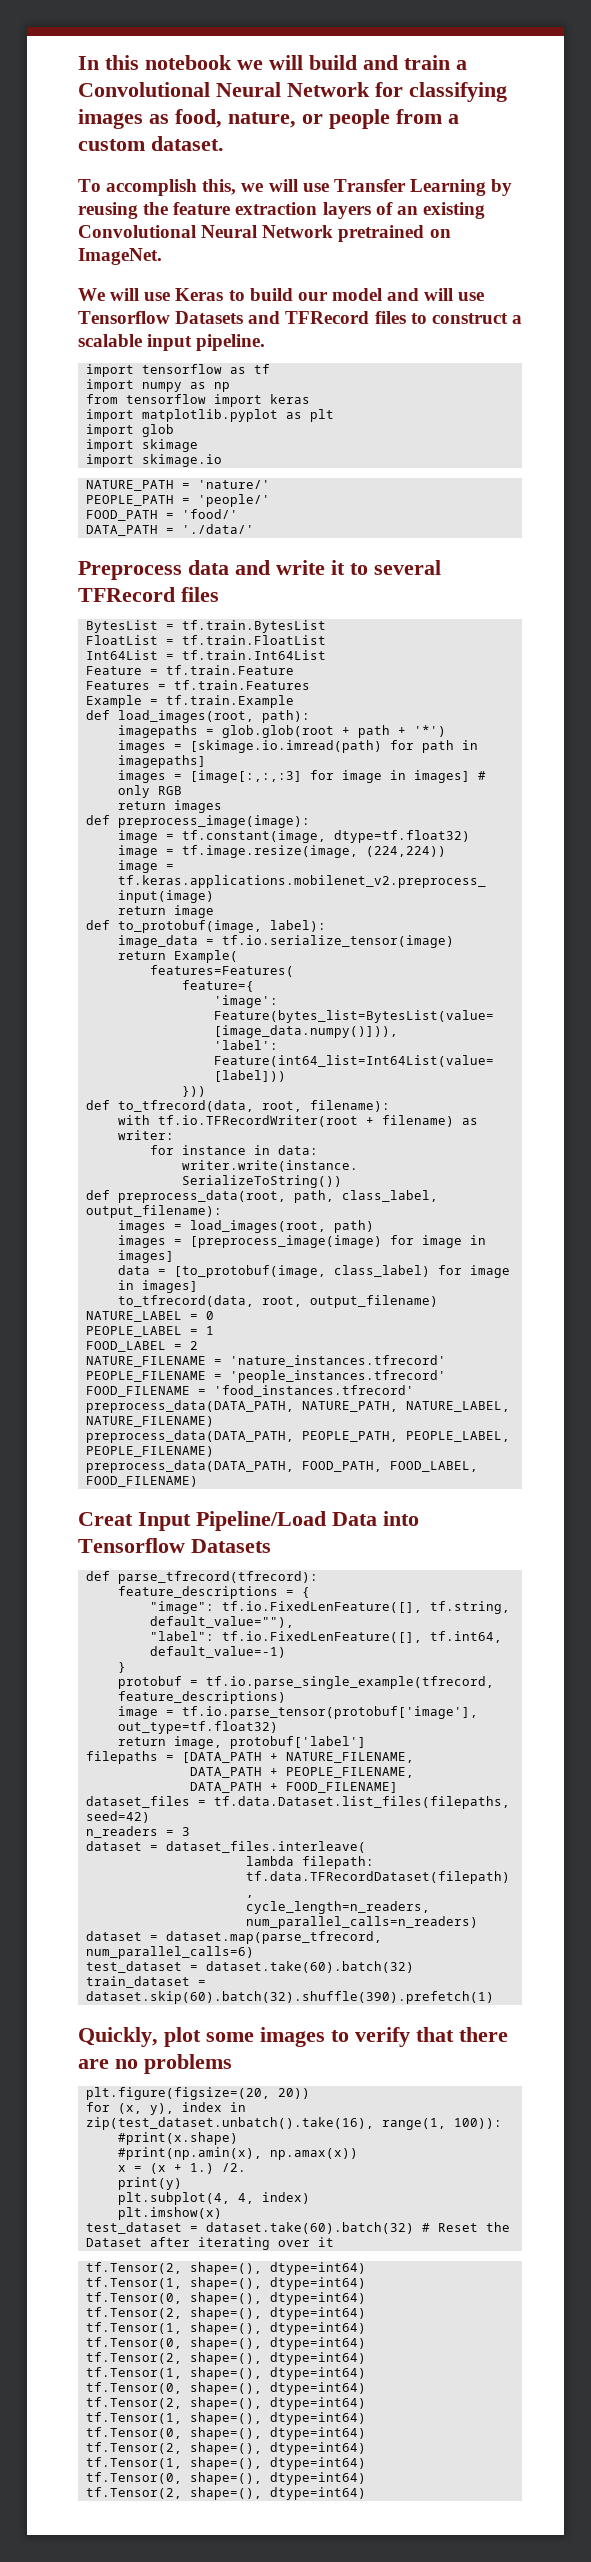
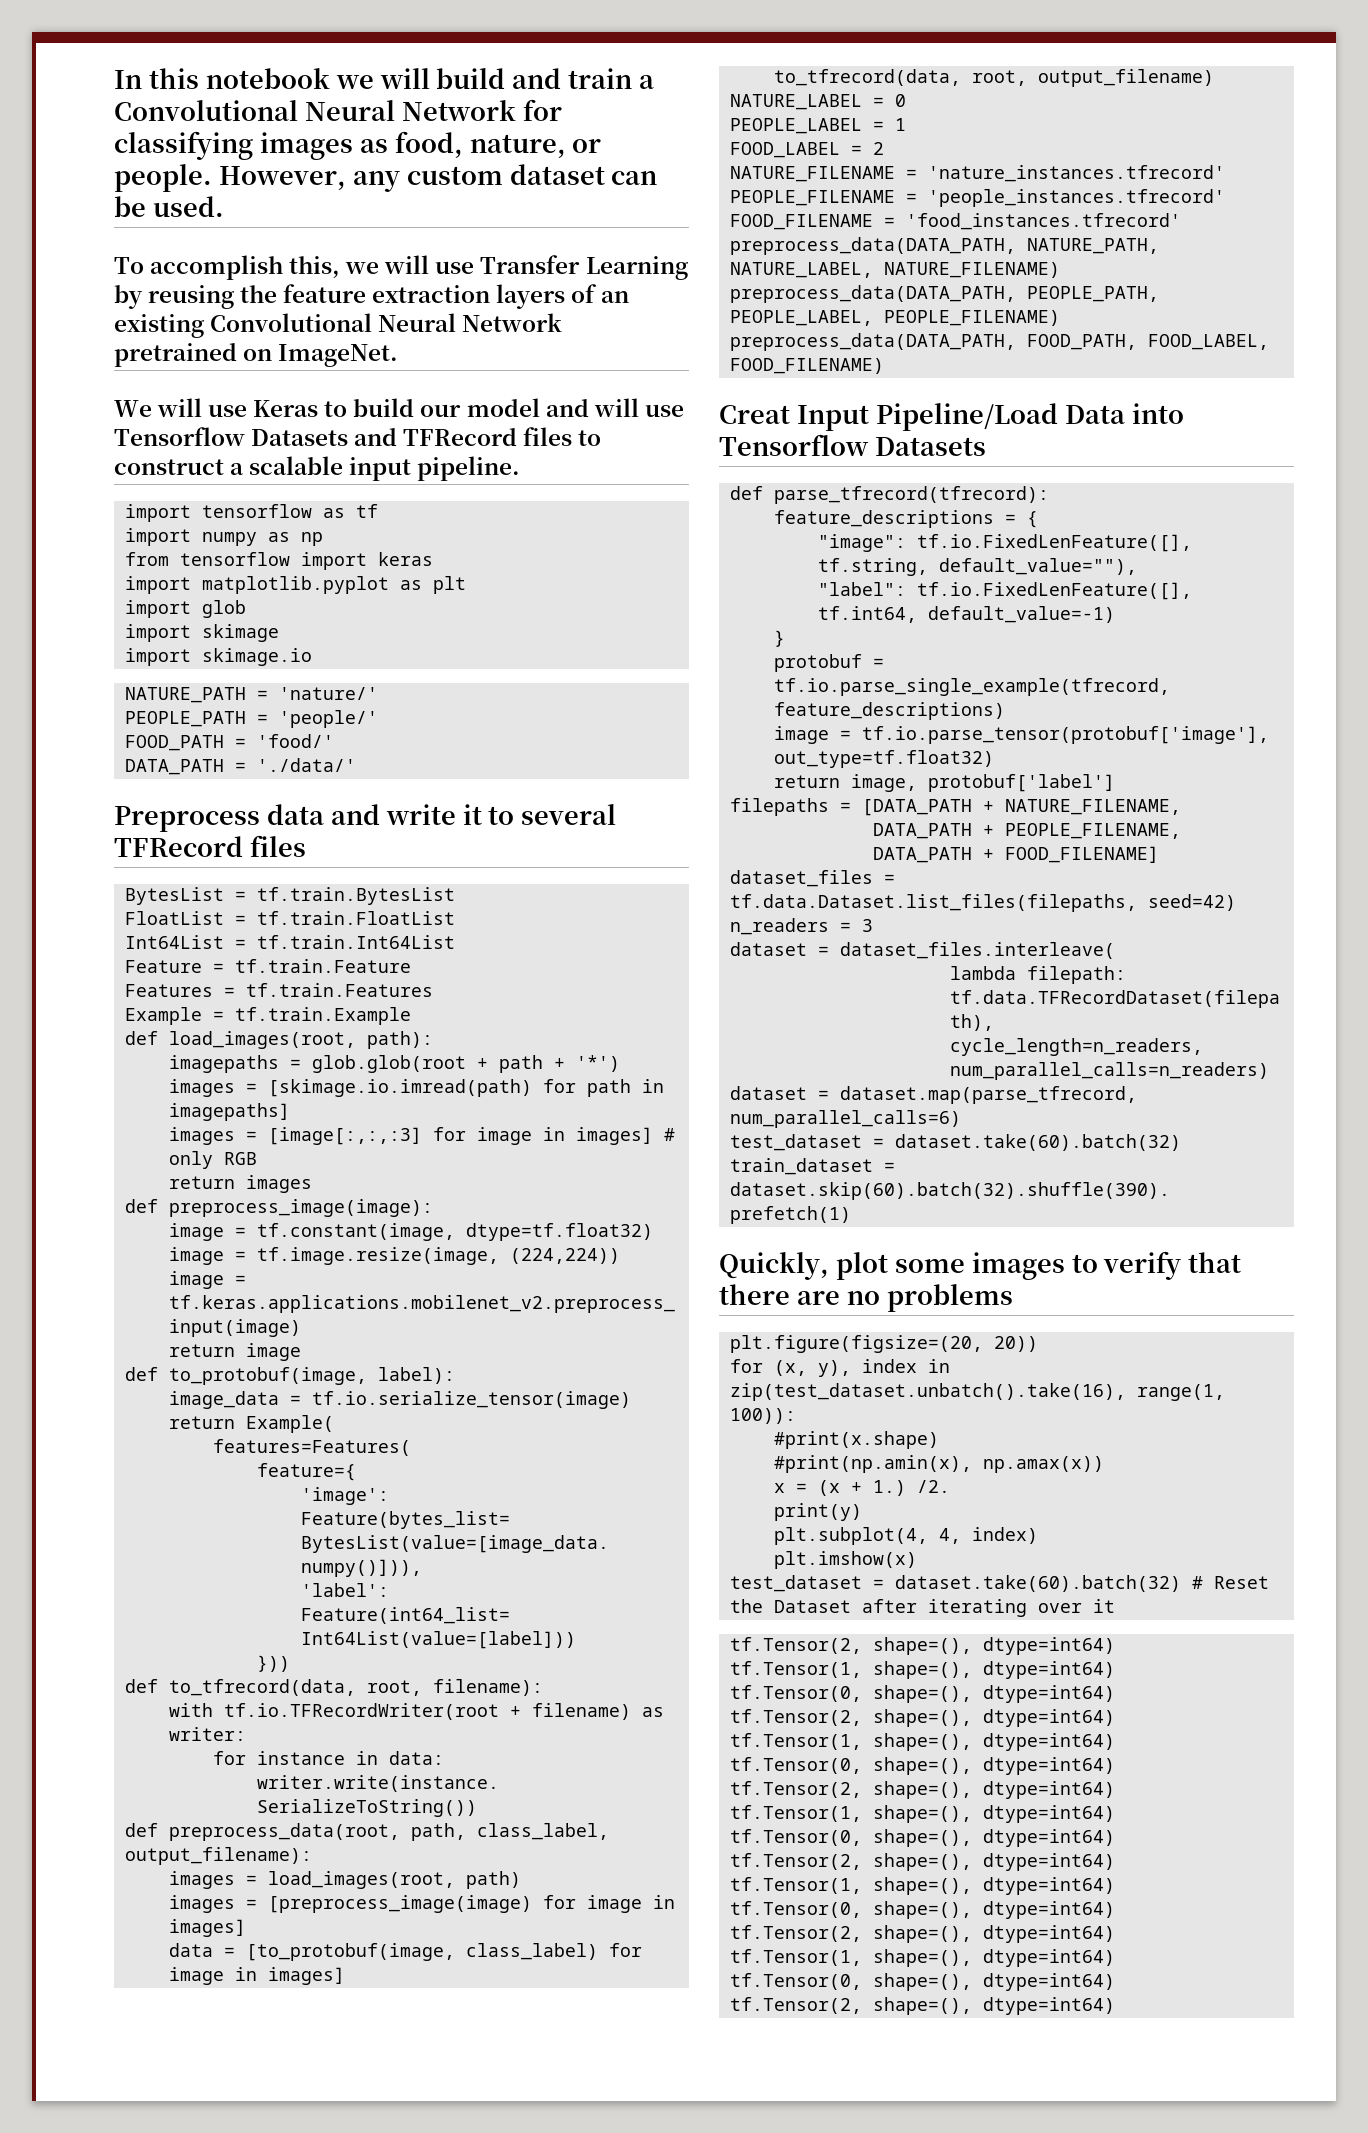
- In this notebook we will build and train a Convolutional Neural Network for classifying images as food, nature, or people from a custom dataset.
+ In this notebook we will build and train a Convolutional Neural Network for classifying images as food, nature, or people. However, any custom dataset can be used.

